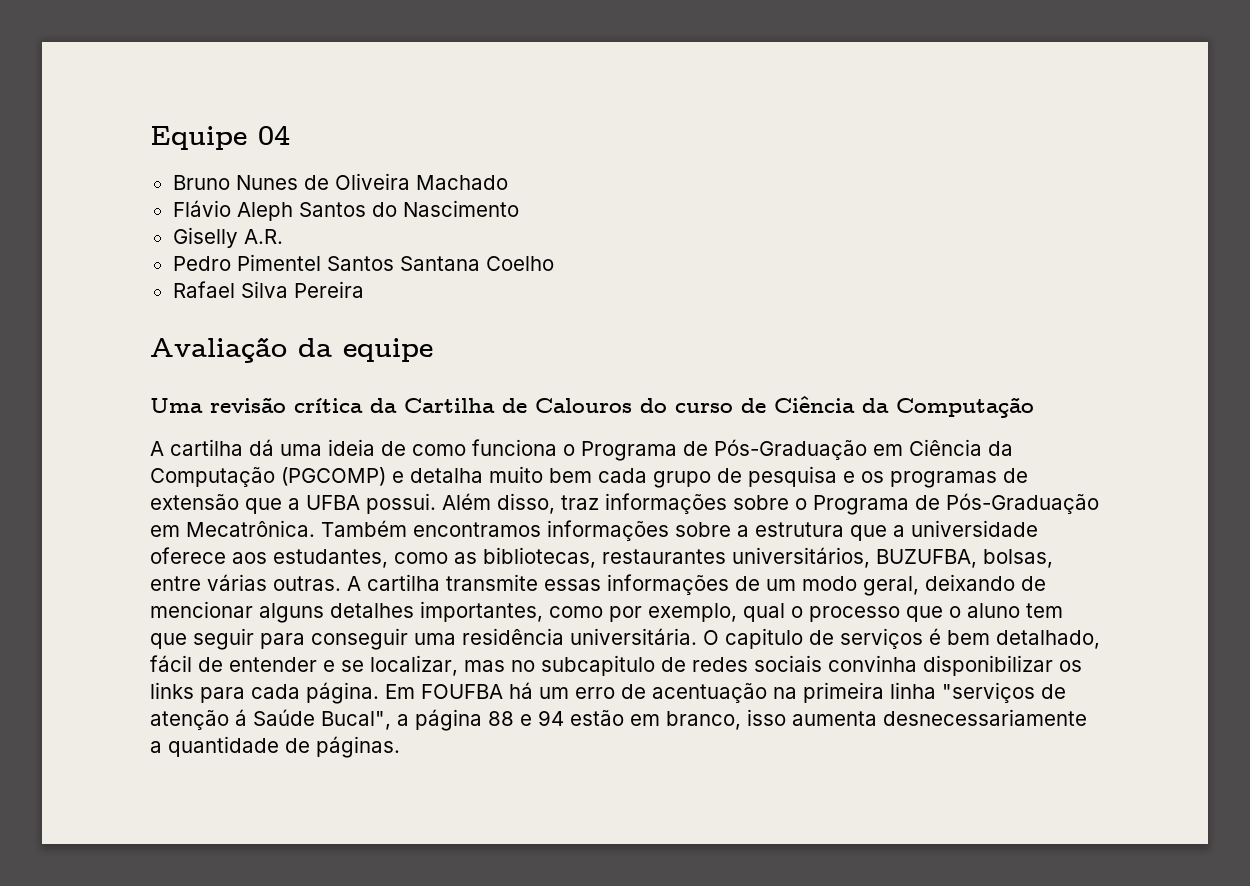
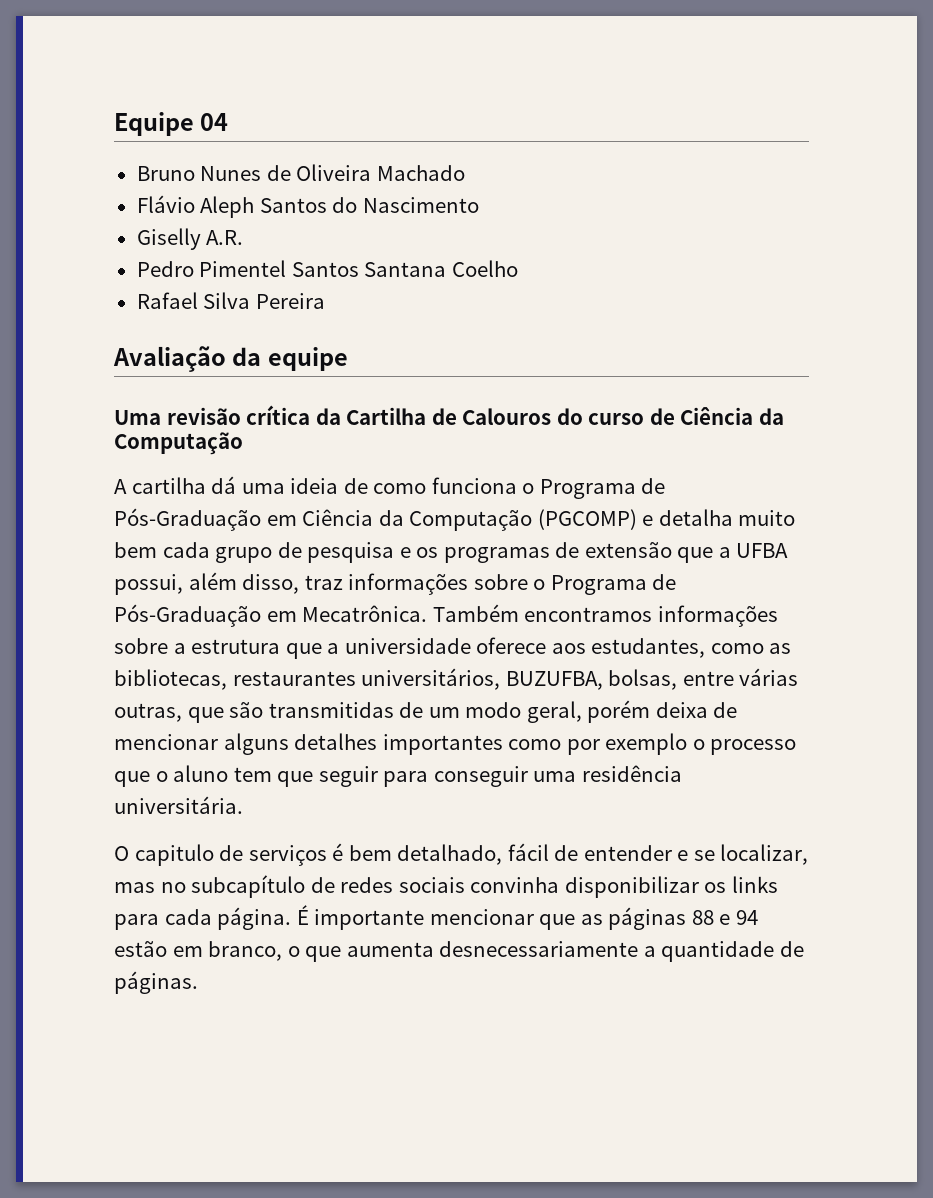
- A cartilha dá uma ideia de como funciona o Programa de Pós-Graduação em Ciência da Computação (PGCOMP) e detalha muito bem cada grupo de pesquisa e os programas de extensão que a UFBA possui. Além disso, traz informações sobre o Programa de Pós-Graduação em Mecatrônica.
+ A cartilha dá uma ideia de como funciona o Programa de Pós-Graduação em Ciência da Computação (PGCOMP) e detalha muito bem cada grupo de pesquisa e os programas de extensão que a UFBA possui, além disso, traz informações sobre o Programa de Pós-Graduação em Mecatrônica.
- Também encontramos informações sobre a estrutura que a universidade oferece aos estudantes, como as bibliotecas, restaurantes universitários, BUZUFBA, bolsas, entre várias outras. A cartilha transmite essas informações de um modo geral, deixando de mencionar alguns detalhes importantes, como por exemplo, qual o processo que o aluno tem que seguir para conseguir uma residência universitária. O capitulo de serviços é bem detalhado, fácil de entender e se localizar, mas no subcapitulo de redes sociais convinha disponibilizar os links para cada página.
+ Também encontramos informações sobre a estrutura que a universidade oferece aos estudantes, como as bibliotecas, restaurantes universitários, BUZUFBA, bolsas, entre várias outras, que são transmitidas de um modo geral, porém deixa de mencionar alguns detalhes importantes como por exemplo o processo que o aluno tem que seguir para conseguir uma residência universitária.
+ O capitulo de serviços é bem detalhado, fácil de entender e se localizar, mas no subcapítulo de redes sociais convinha disponibilizar os links para cada página.
- Em FOUFBA há um erro de acentuação na primeira linha "serviços de atenção á Saúde Bucal", a página 88 e 94 estão em branco, isso aumenta desnecessariamente a quantidade de páginas.
+ É importante mencionar que as páginas 88 e 94 estão em branco, o que aumenta desnecessariamente a quantidade de páginas.

